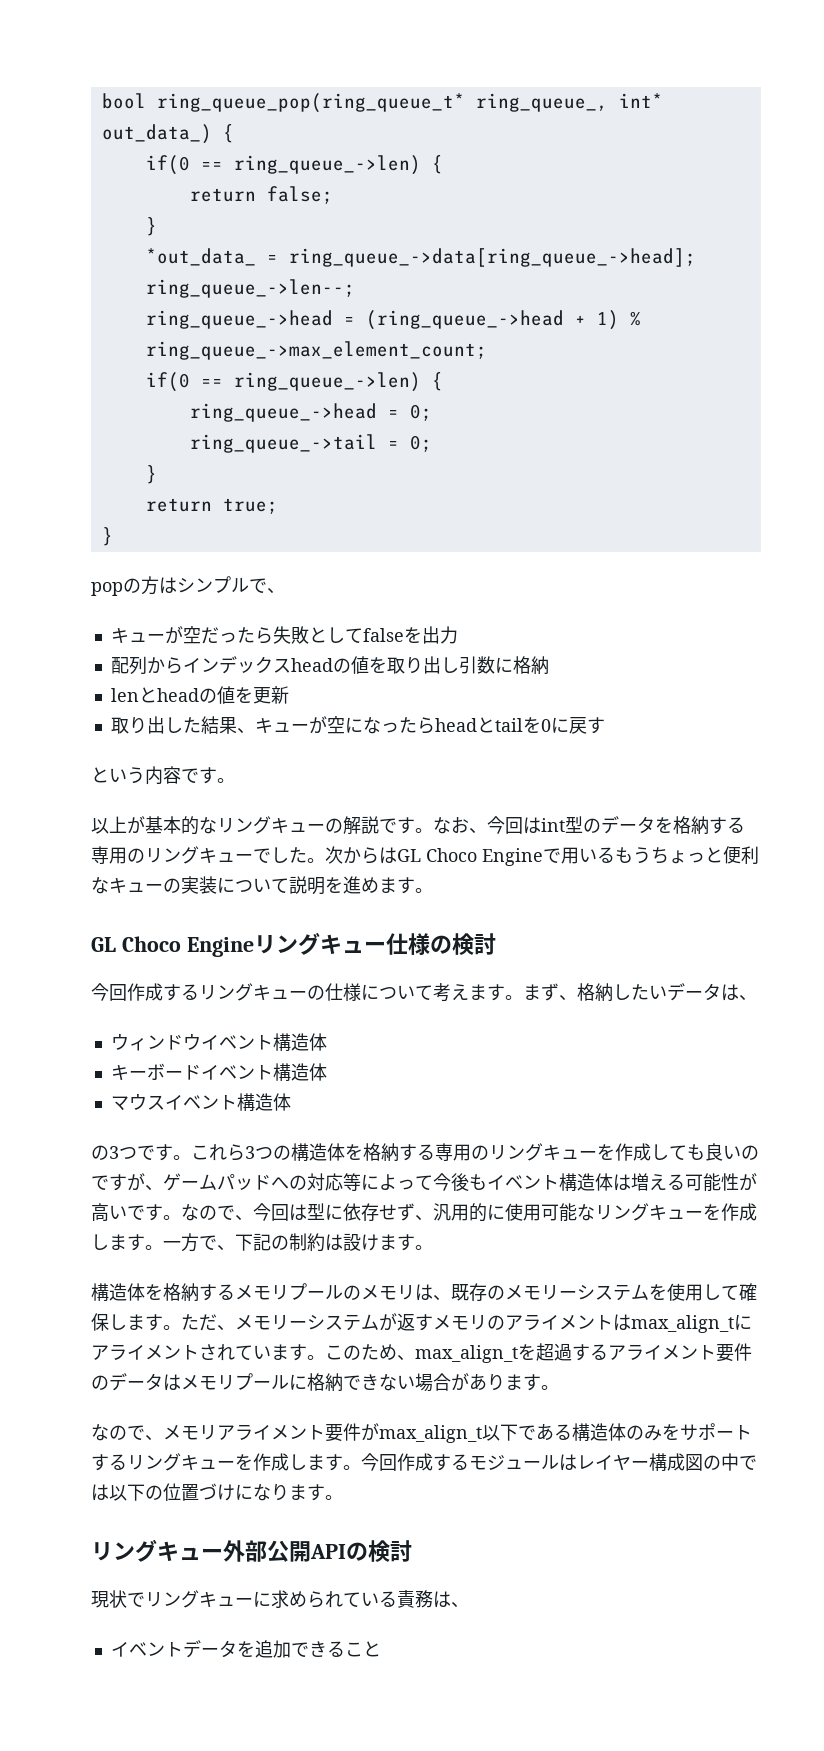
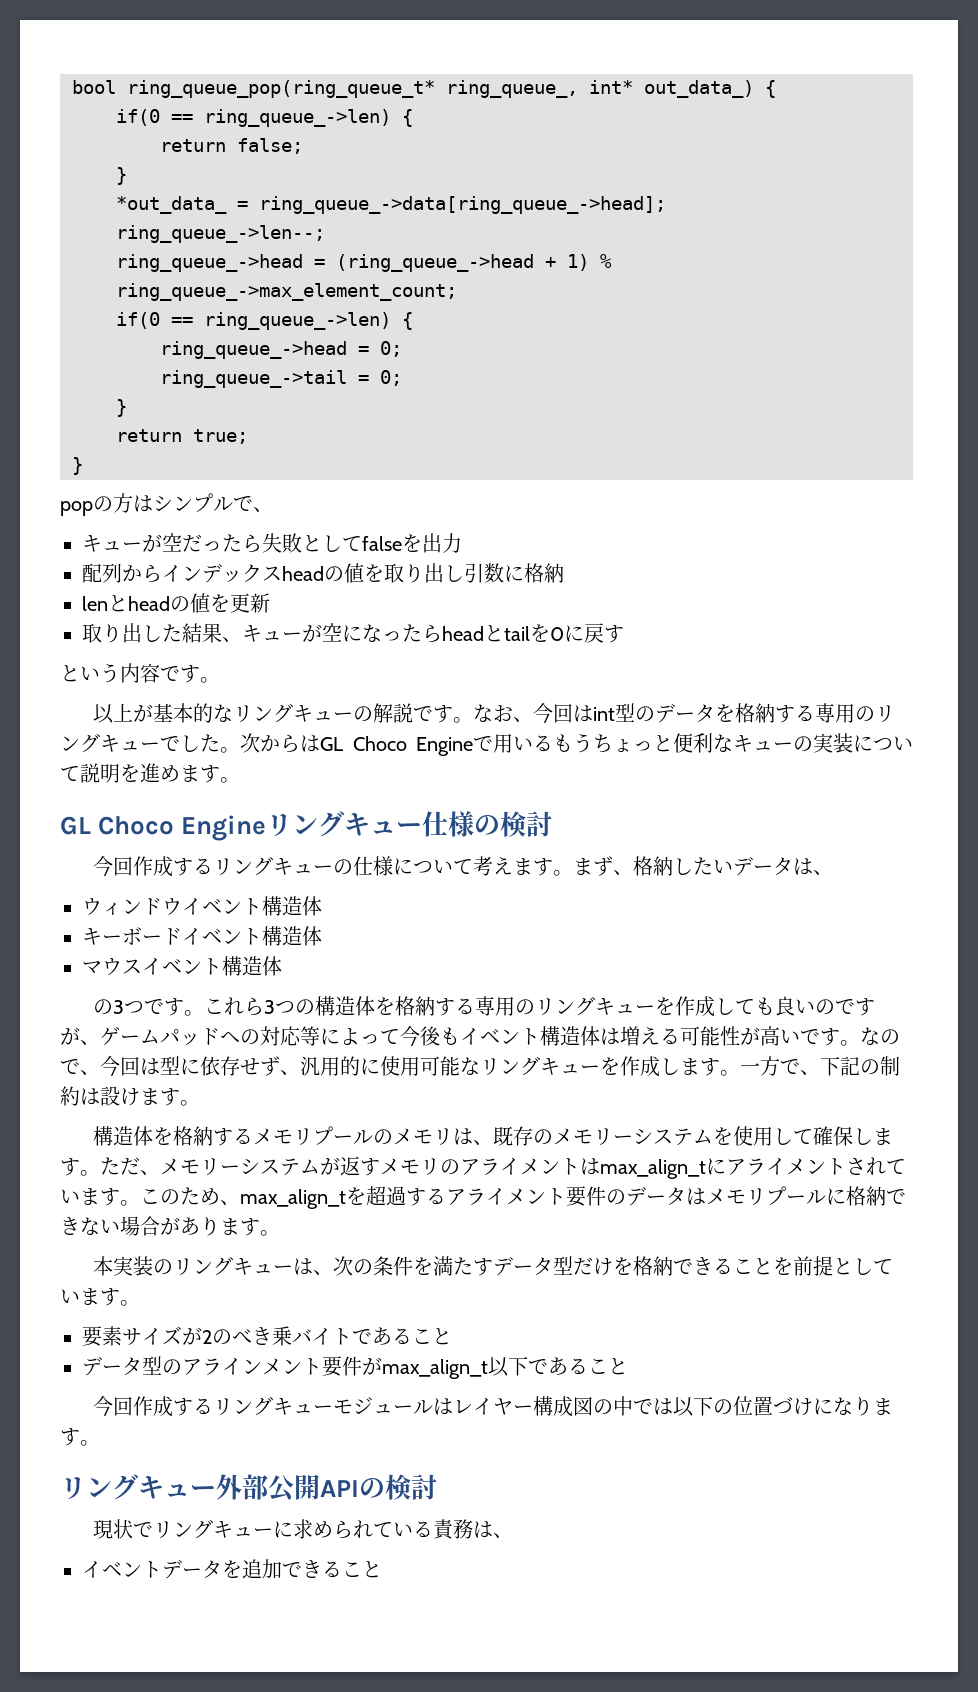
- なので、メモリアライメント要件がmax_align_t以下である構造体のみをサポートするリングキューを作成します。今回作成するモジュールはレイヤー構成図の中では以下の位置づけになります。
+ 本実装のリングキューは、次の条件を満たすデータ型だけを格納できることを前提としています。
+ 要素サイズが2のべき乗バイトであること
+ データ型のアラインメント要件がmax_align_t以下であること
+ 今回作成するリングキューモジュールはレイヤー構成図の中では以下の位置づけになります。

